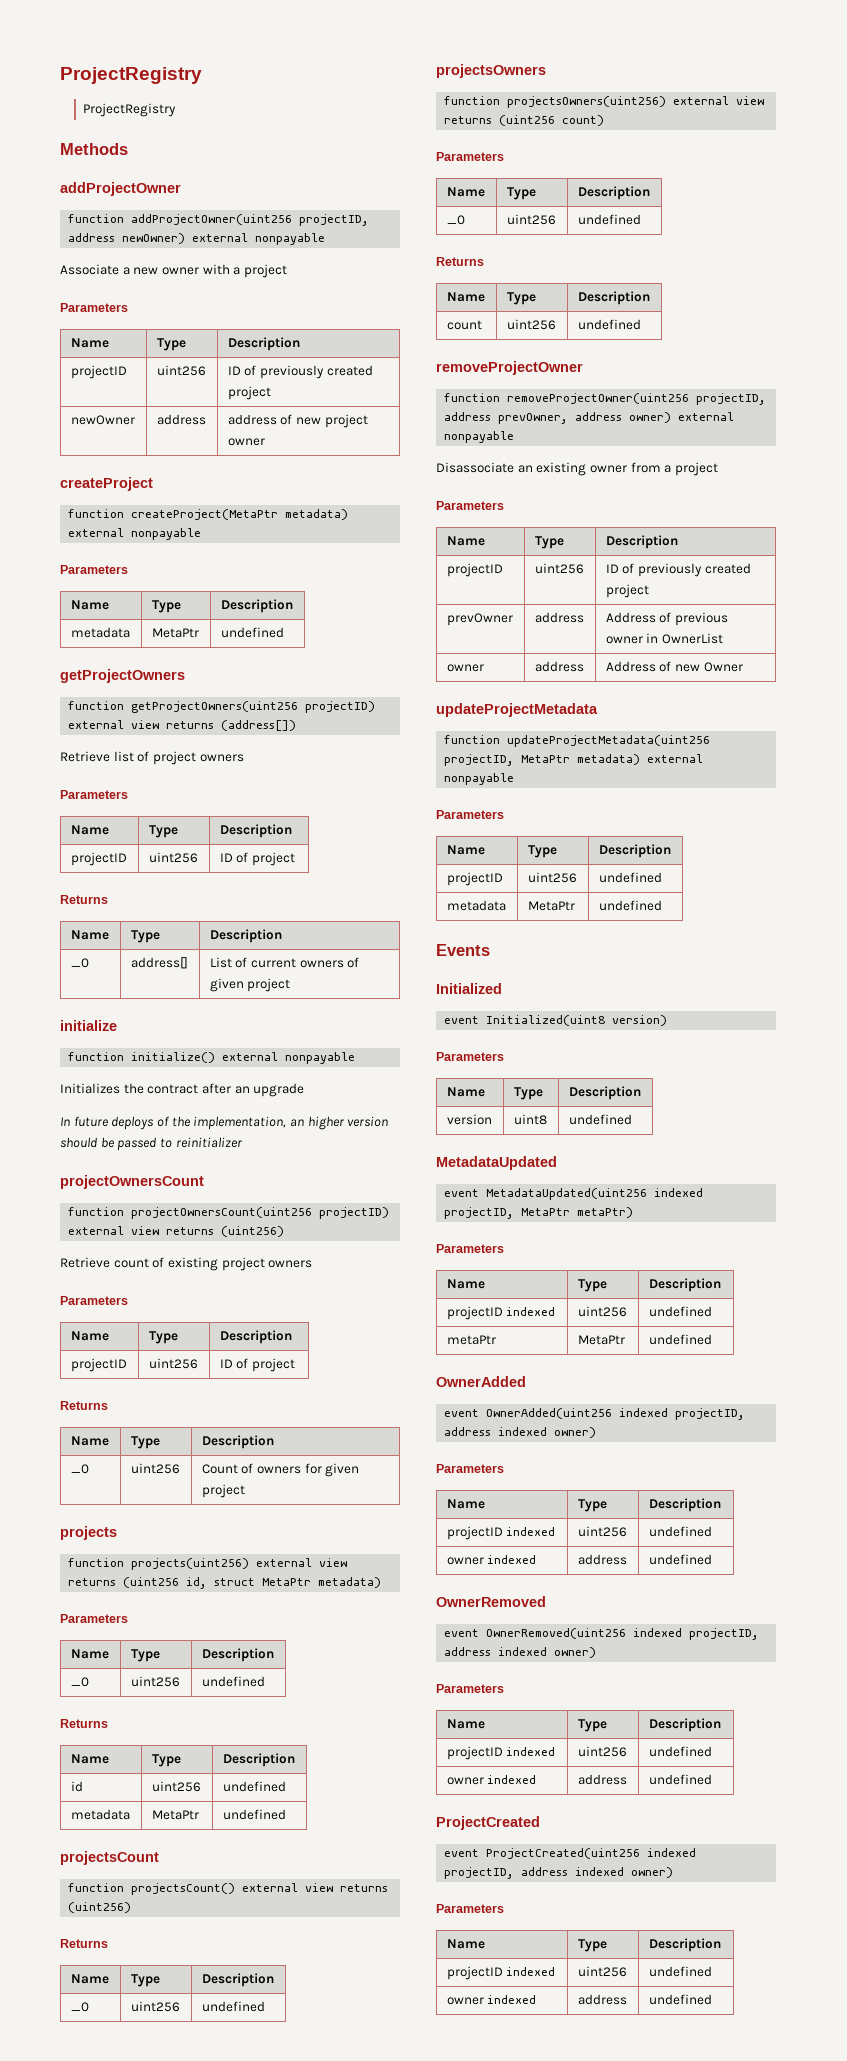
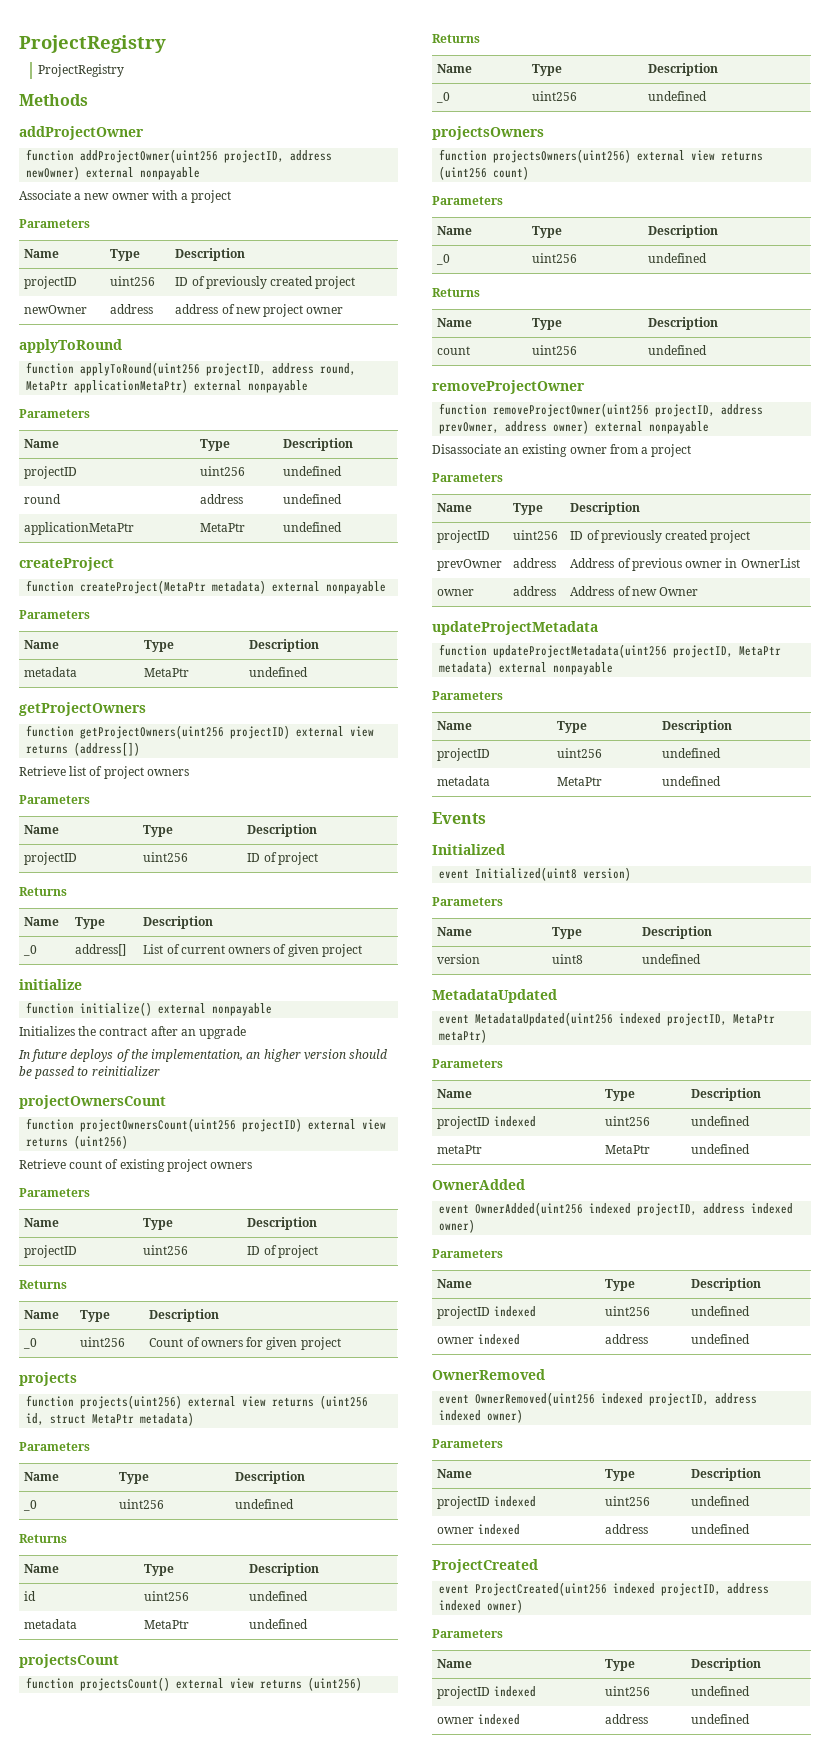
+ applyToRound
+ function applyToRound(uint256 projectID, address round, MetaPtr applicationMetaPtr) external nonpayable
+ Parameters
+ Name | Type | Description
+ projectID | uint256 | undefined
+ round | address | undefined
+ applicationMetaPtr | MetaPtr | undefined

